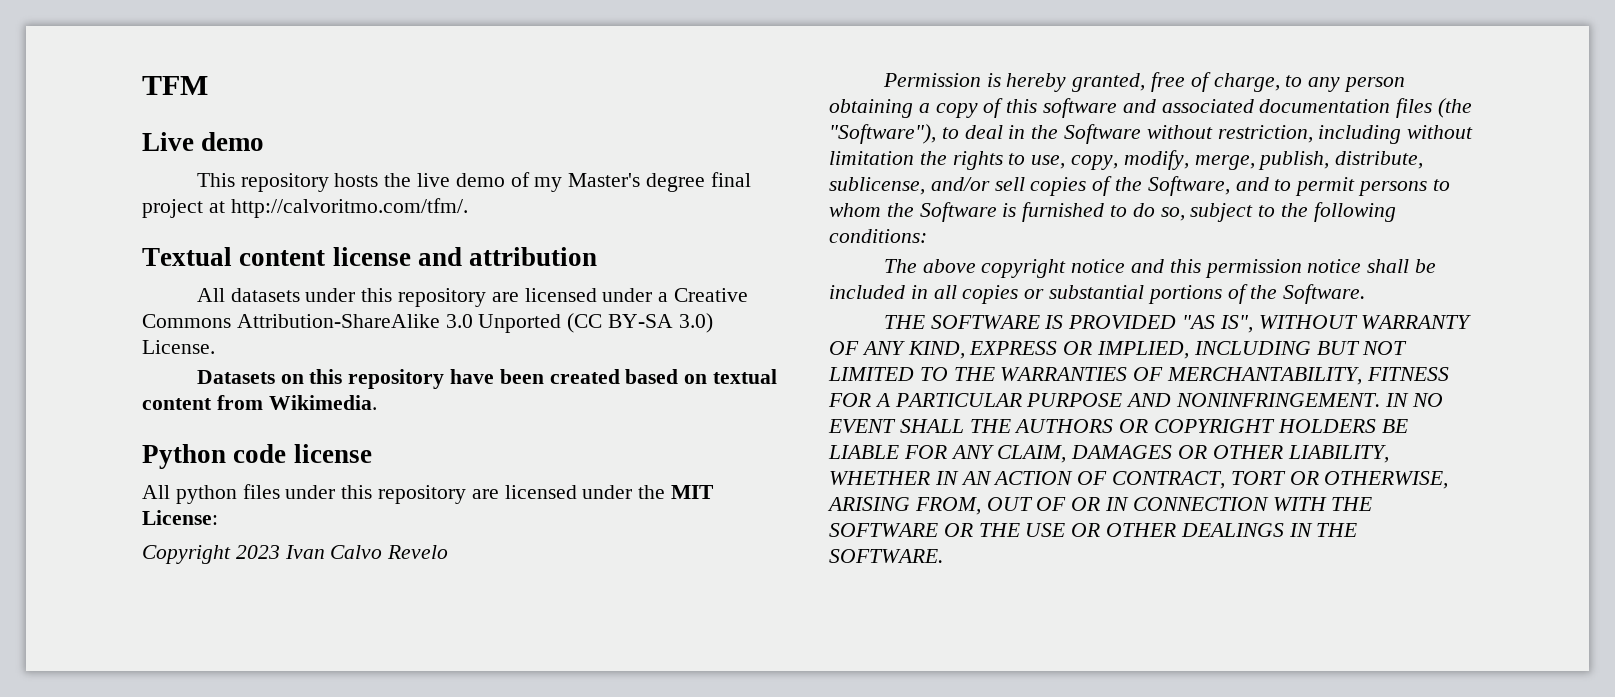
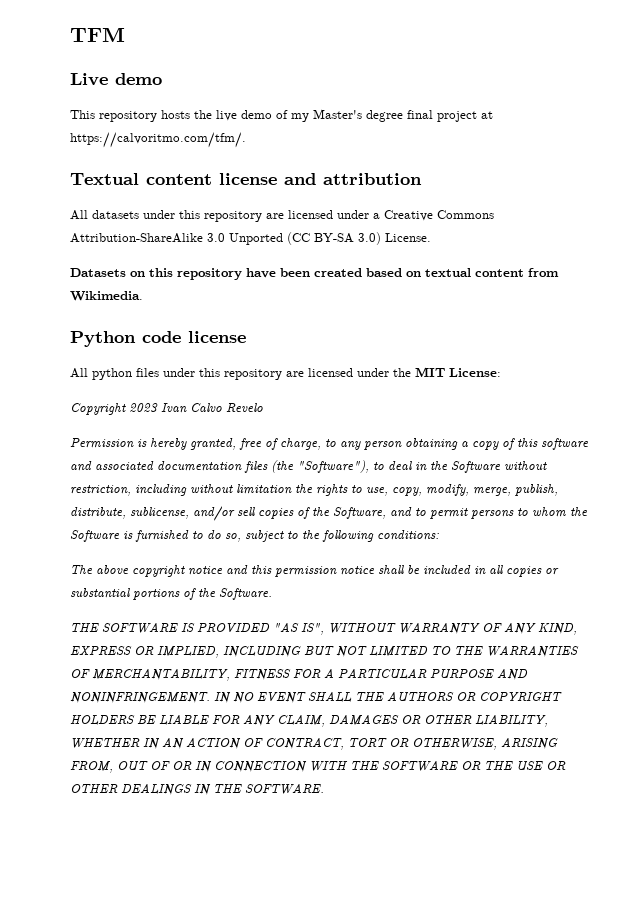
- This repository hosts the live demo of my Master's degree final project at http://calvoritmo.com/tfm/.
+ This repository hosts the live demo of my Master's degree final project at https://calvoritmo.com/tfm/.

